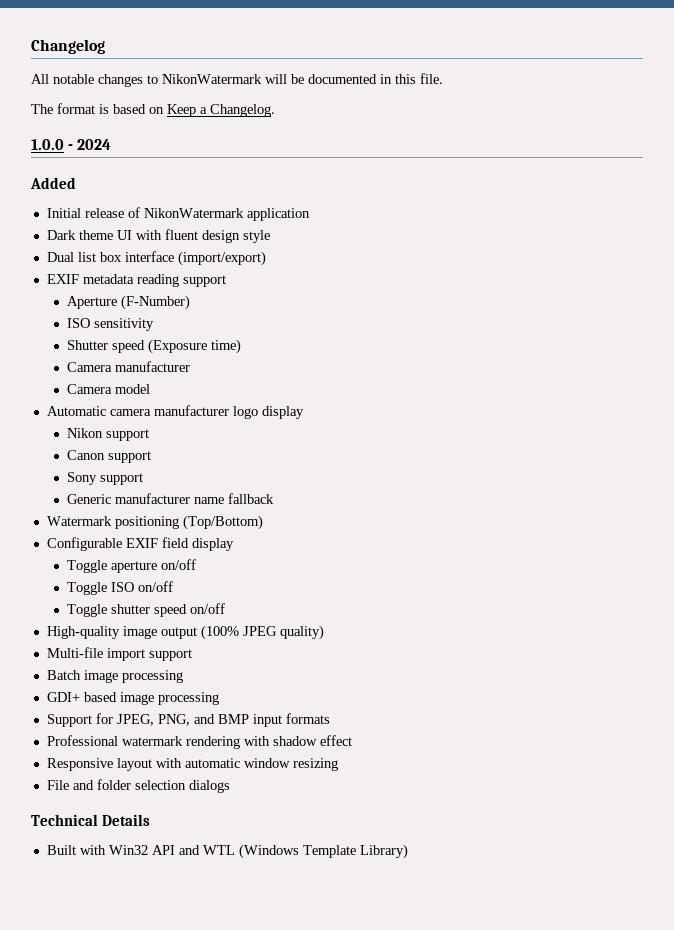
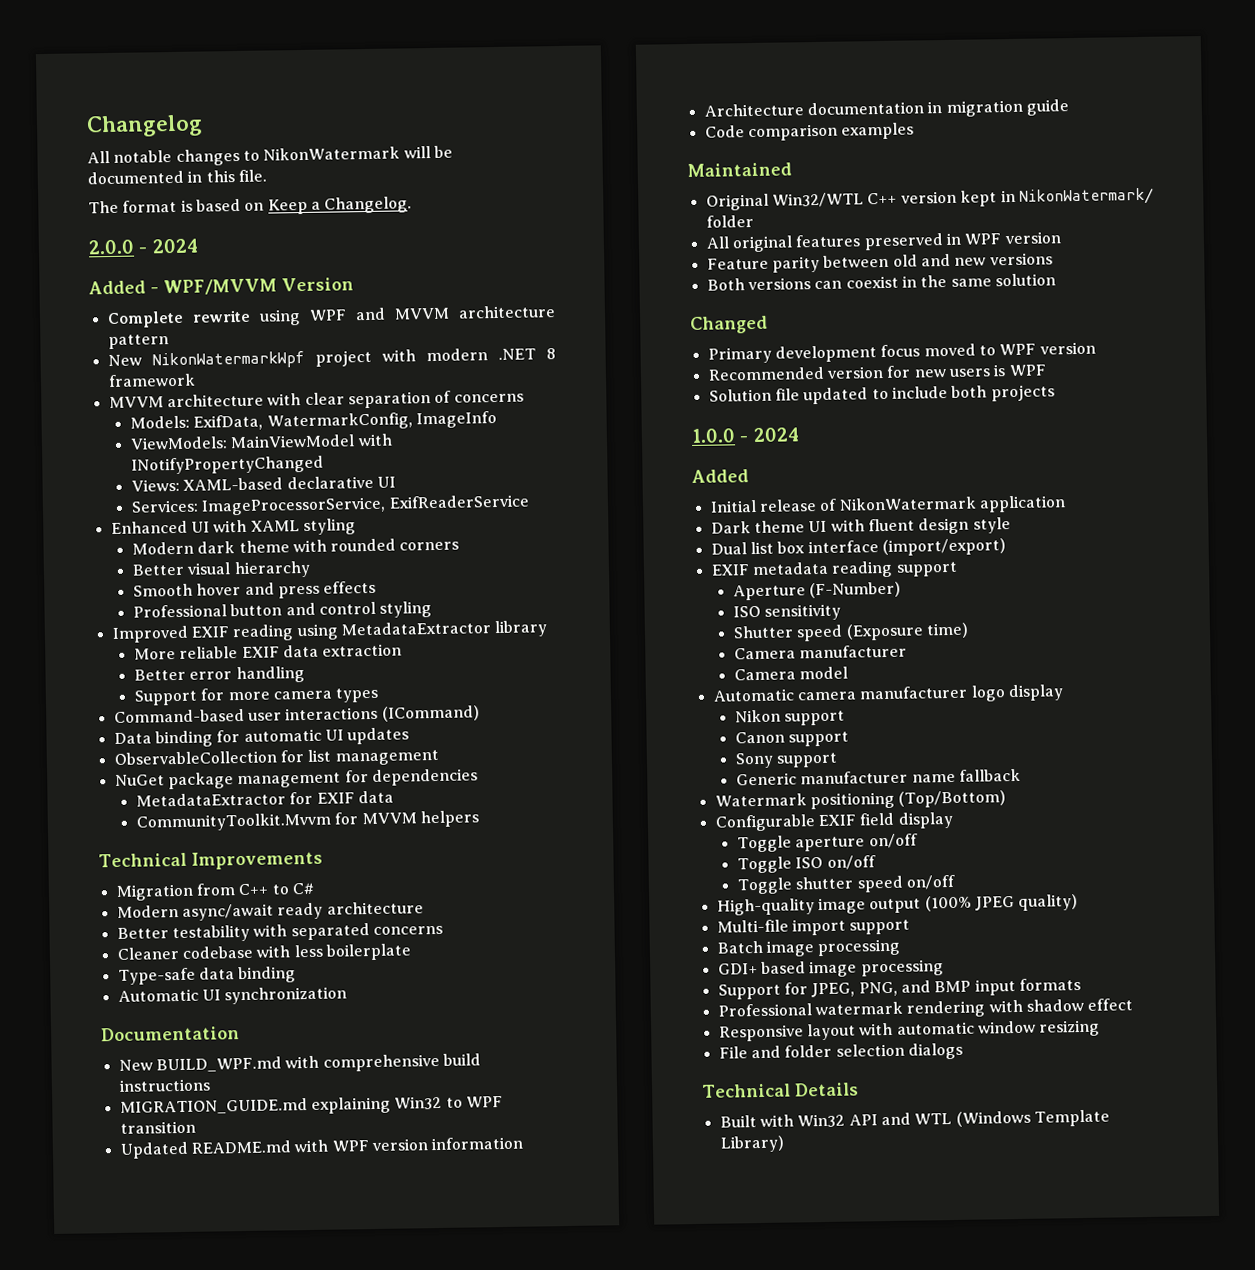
+ 2.0.0 - 2024
+ Added - WPF/MVVM Version
+ Complete rewrite using WPF and MVVM architecture pattern
+ New NikonWatermarkWpf project with modern .NET 8 framework
+ MVVM architecture with clear separation of concerns
+ Models: ExifData, WatermarkConfig, ImageInfo
+ ViewModels: MainViewModel with INotifyPropertyChanged
+ Views: XAML-based declarative UI
+ Services: ImageProcessorService, ExifReaderService
+ Enhanced UI with XAML styling
+ Modern dark theme with rounded corners
+ Better visual hierarchy
+ Smooth hover and press effects
+ Professional button and control styling
+ Improved EXIF reading using MetadataExtractor library
+ More reliable EXIF data extraction
+ Better error handling
+ Support for more camera types
+ Command-based user interactions (ICommand)
+ Data binding for automatic UI updates
+ ObservableCollection for list management
+ NuGet package management for dependencies
+ MetadataExtractor for EXIF data
+ CommunityToolkit.Mvvm for MVVM helpers
+ Technical Improvements
+ Migration from C++ to C#
+ Modern async/await ready architecture
+ Better testability with separated concerns
+ Cleaner codebase with less boilerplate
+ Type-safe data binding
+ Automatic UI synchronization
+ Documentation
+ New BUILD_WPF.md with comprehensive build instructions
+ MIGRATION_GUIDE.md explaining Win32 to WPF transition
+ Updated README.md with WPF version information
+ Architecture documentation in migration guide
+ Code comparison examples
+ Maintained
+ Original Win32/WTL C++ version kept in NikonWatermark/ folder
+ All original features preserved in WPF version
+ Feature parity between old and new versions
+ Both versions can coexist in the same solution
+ Changed
+ Primary development focus moved to WPF version
+ Recommended version for new users is WPF
+ Solution file updated to include both projects

